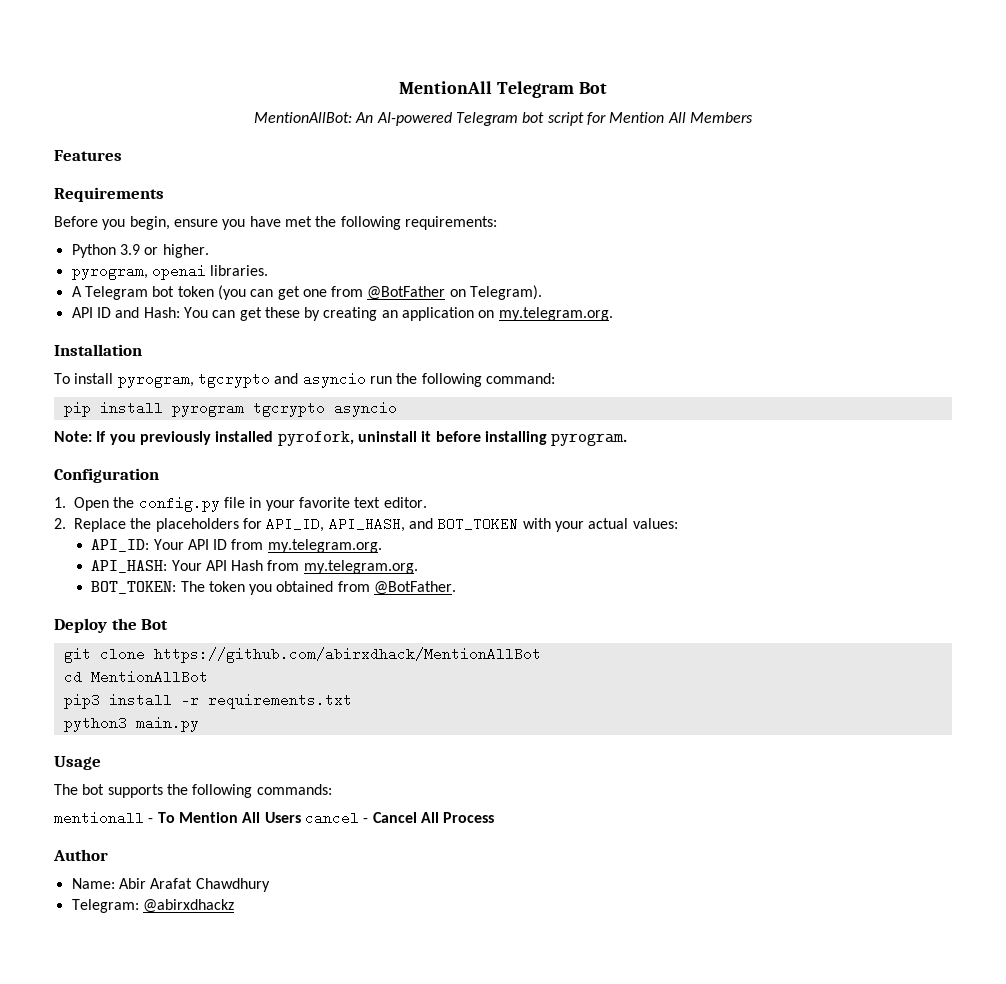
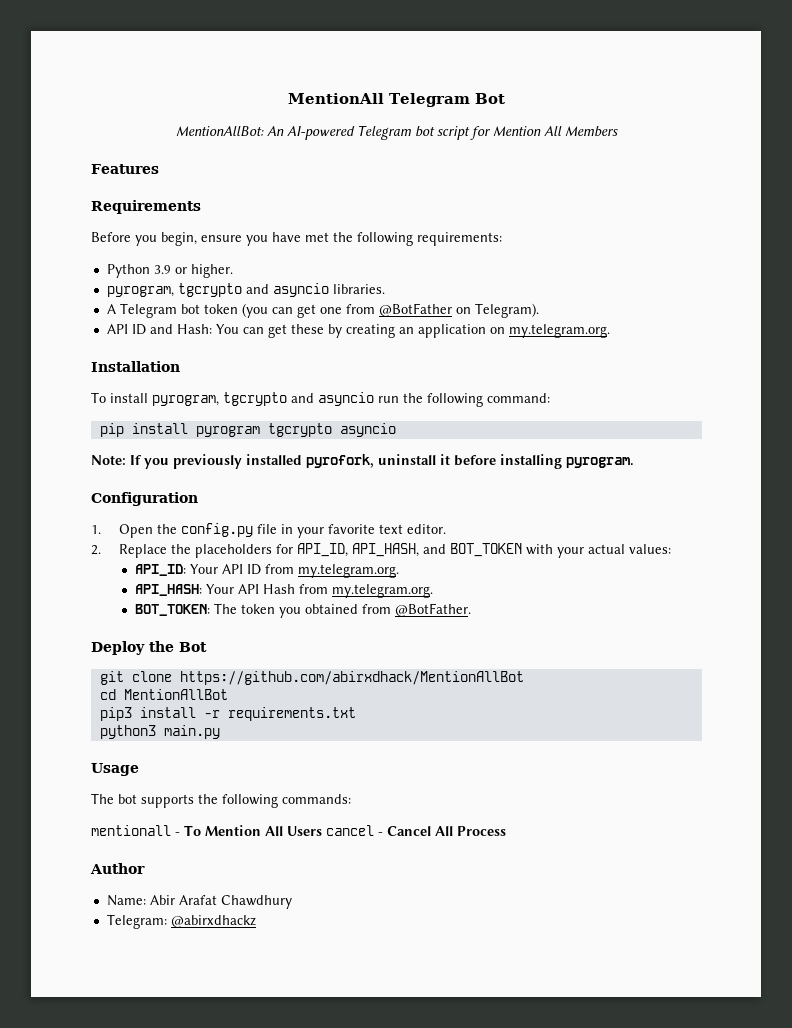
- pyrogram, openai libraries.
+ pyrogram, tgcrypto and asyncio libraries.

